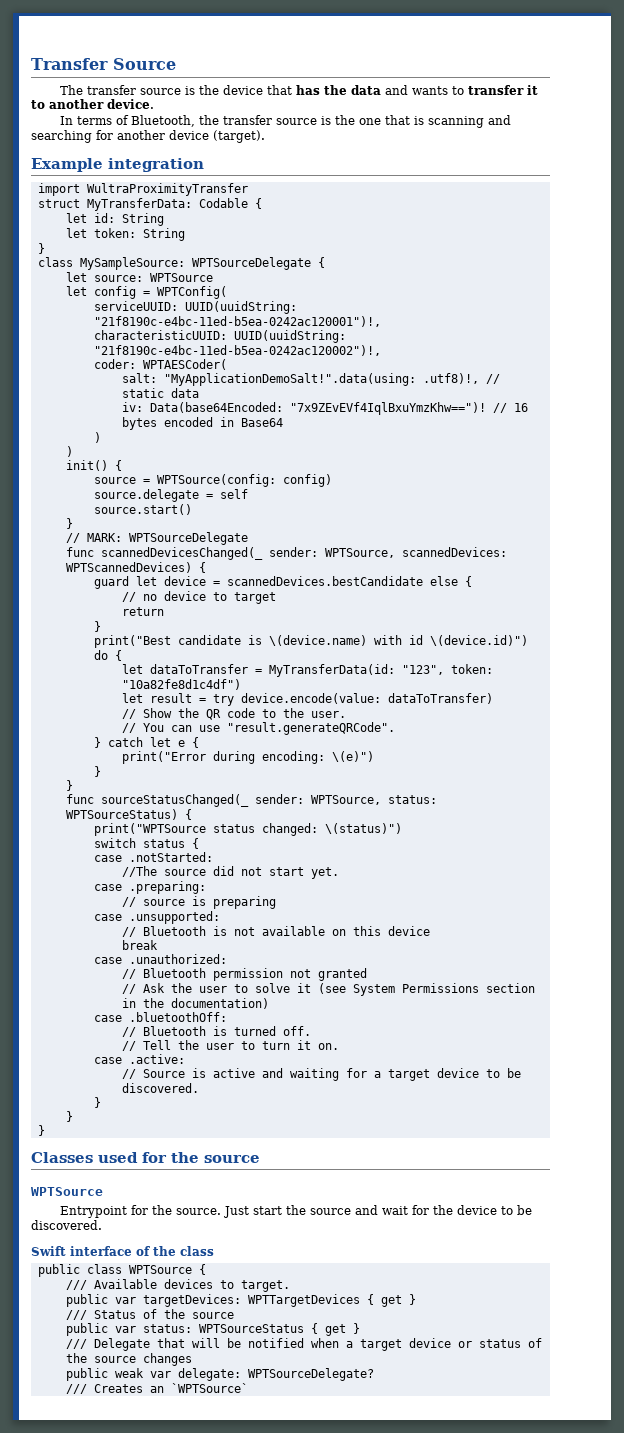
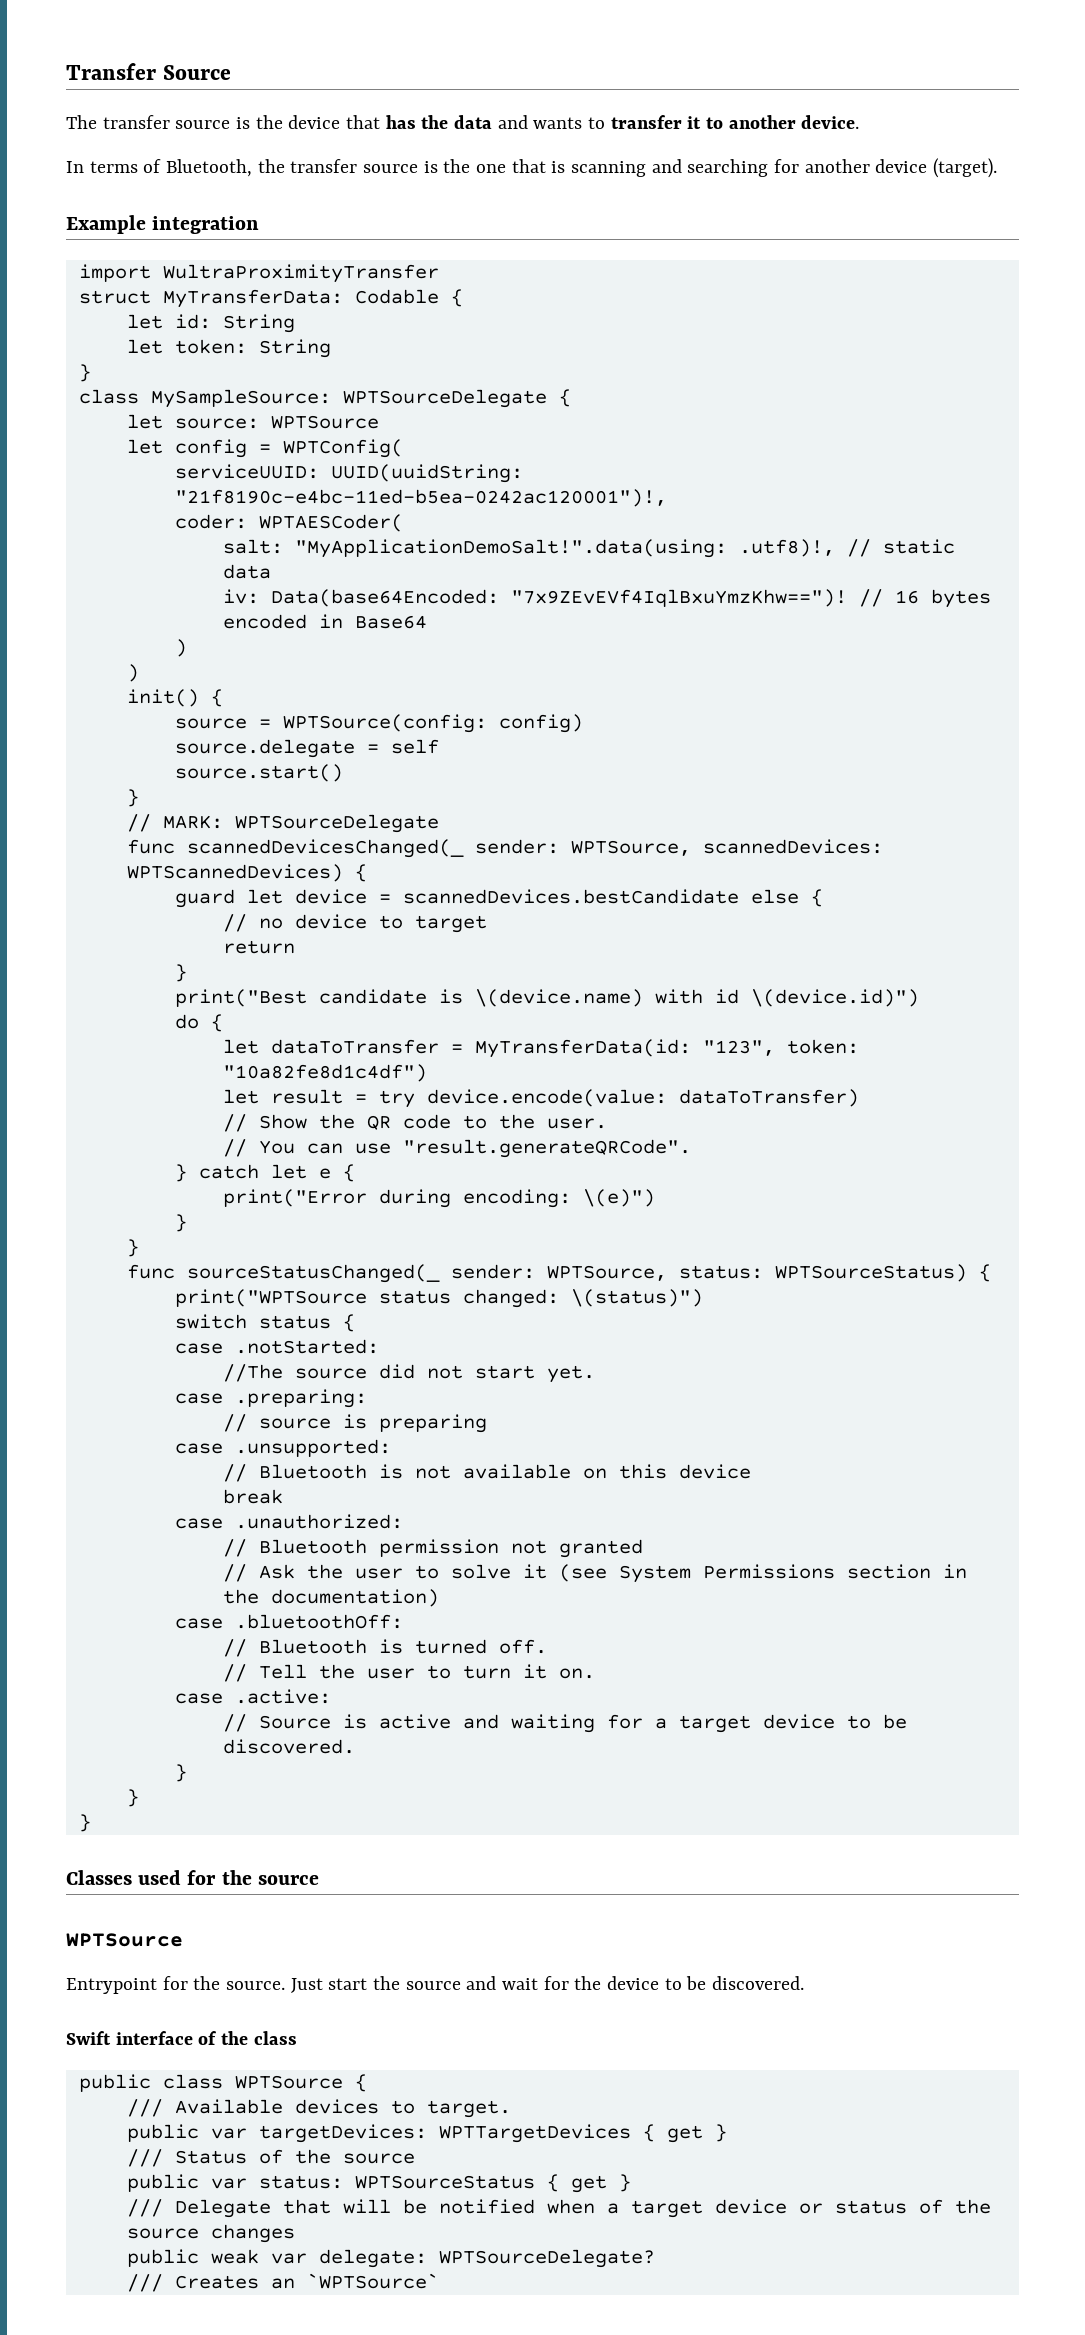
- characteristicUUID: UUID(uuidString: "21f8190c-e4bc-11ed-b5ea-0242ac120002")!,

